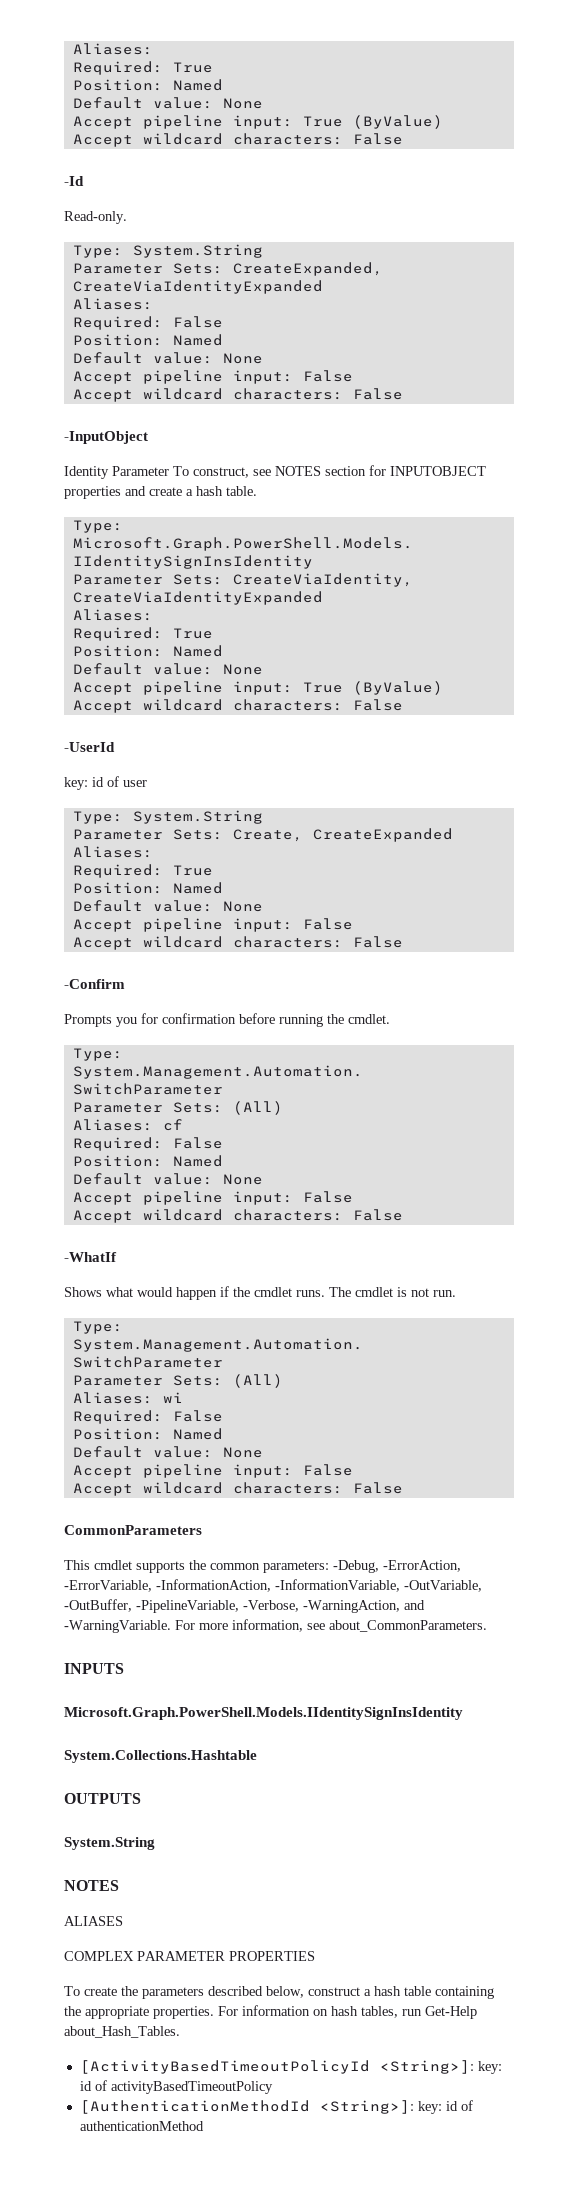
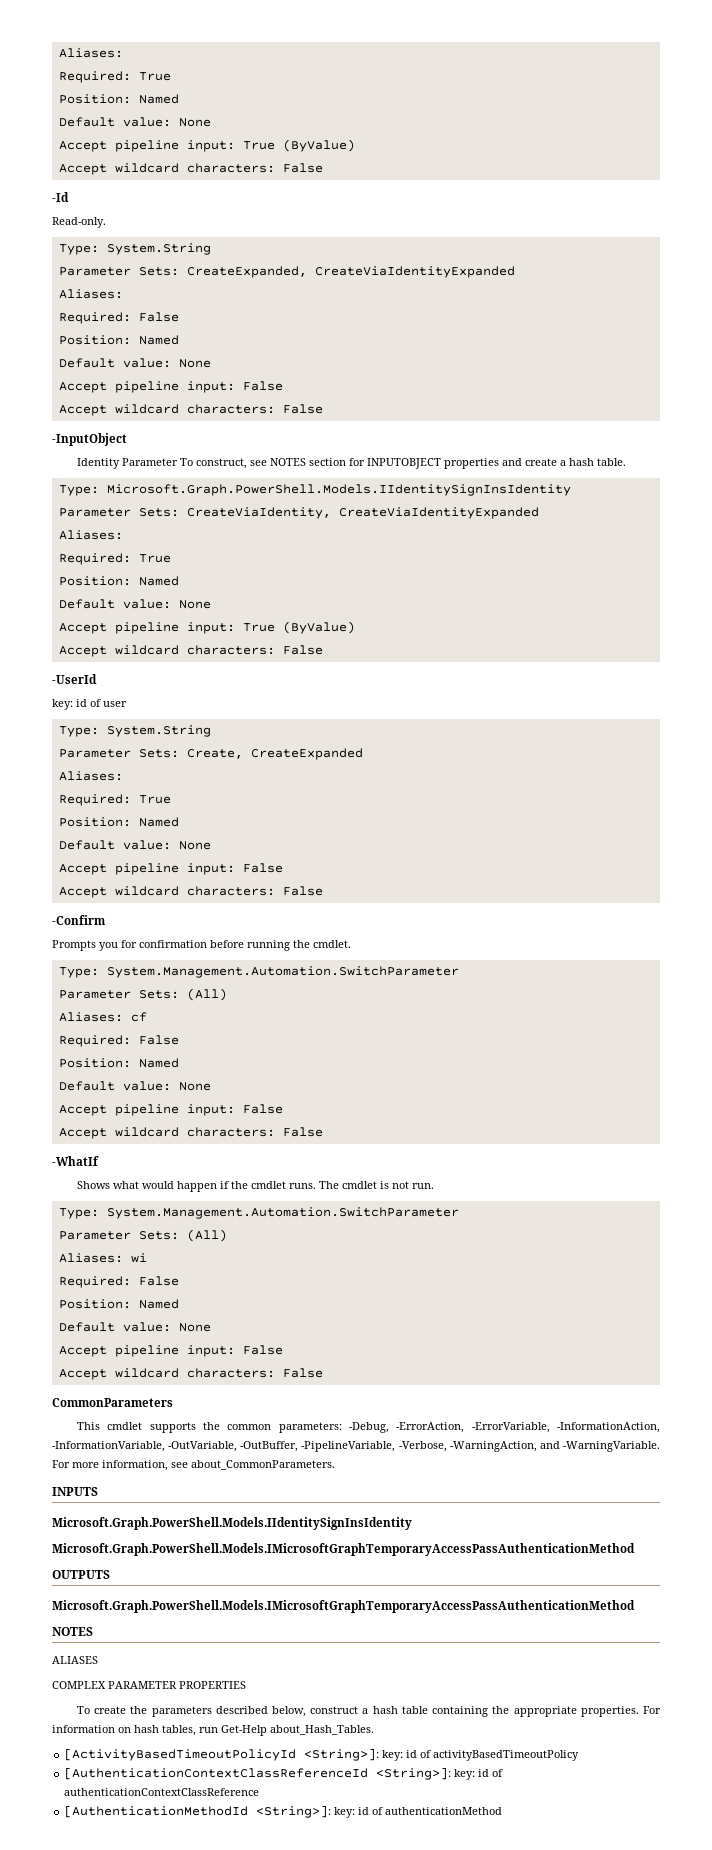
  INPUTS
  Microsoft.Graph.PowerShell.Models.IIdentitySignInsIdentity
- System.Collections.Hashtable
+ Microsoft.Graph.PowerShell.Models.IMicrosoftGraphTemporaryAccessPassAuthenticationMethod
  OUTPUTS
- System.String
+ Microsoft.Graph.PowerShell.Models.IMicrosoftGraphTemporaryAccessPassAuthenticationMethod
+ [AuthenticationContextClassReferenceId <String>]: key: id of authenticationContextClassReference

